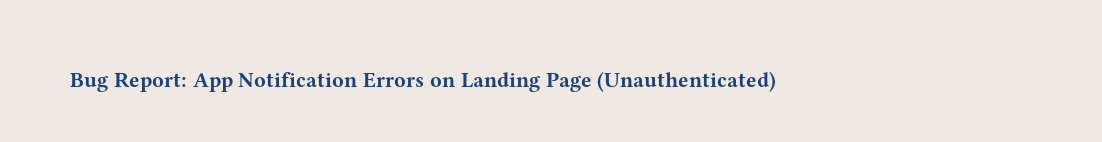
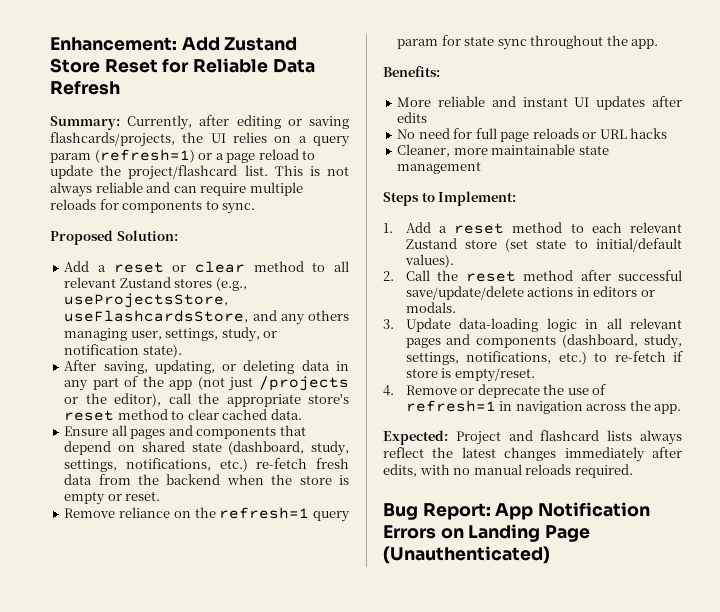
+ Enhancement: Add Zustand Store Reset for Reliable Data Refresh
+ Summary: Currently, after editing or saving flashcards/projects, the UI relies on a query param (refresh=1) or a page reload to update the project/flashcard list. This is not always reliable and can require multiple reloads for components to sync.
+ Proposed Solution:
+ Add a reset or clear method to all relevant Zustand stores (e.g., useProjectsStore, useFlashcardsStore, and any others managing user, settings, study, or notification state).
+ After saving, updating, or deleting data in any part of the app (not just /projects or the editor), call the appropriate store's reset method to clear cached data.
+ Ensure all pages and components that depend on shared state (dashboard, study, settings, notifications, etc.) re-fetch fresh data from the backend when the store is empty or reset.
+ Remove reliance on the refresh=1 query param for state sync throughout the app.
+ Benefits:
+ More reliable and instant UI updates after edits
+ No need for full page reloads or URL hacks
+ Cleaner, more maintainable state management
+ Steps to Implement:
+ 1. Add a reset method to each relevant Zustand store (set state to initial/default values).
+ 2. Call the reset method after successful save/update/delete actions in editors or modals.
+ 3. Update data-loading logic in all relevant pages and components (dashboard, study, settings, notifications, etc.) to re-fetch if store is empty/reset.
+ 4. Remove or deprecate the use of refresh=1 in navigation across the app.
+ Expected: Project and flashcard lists always reflect the latest changes immediately after edits, with no manual reloads required.

